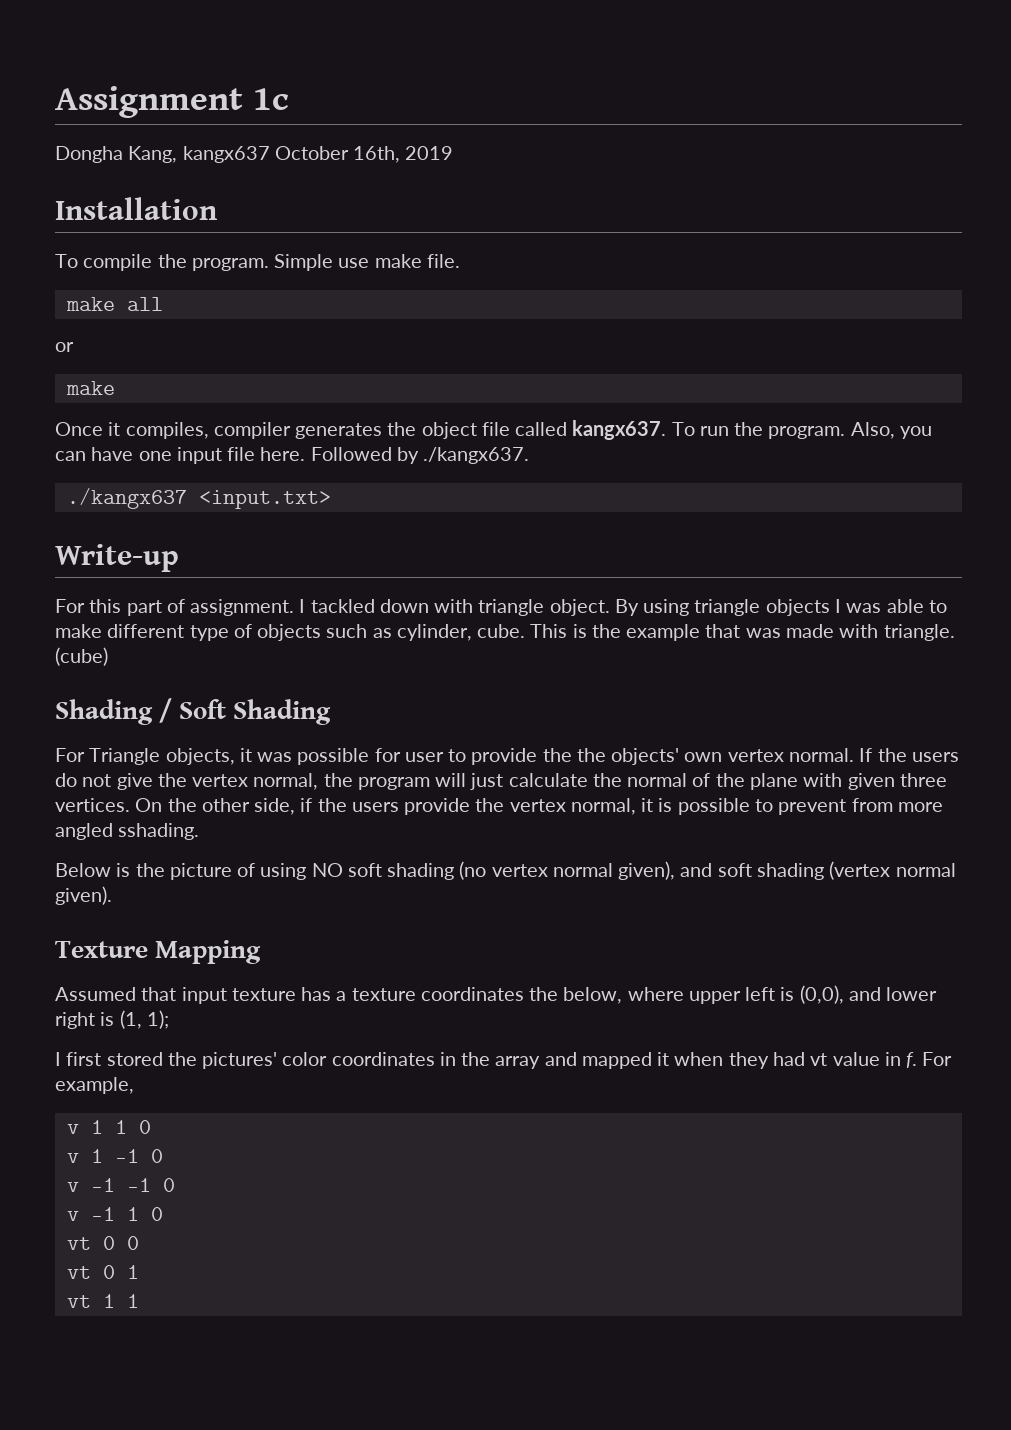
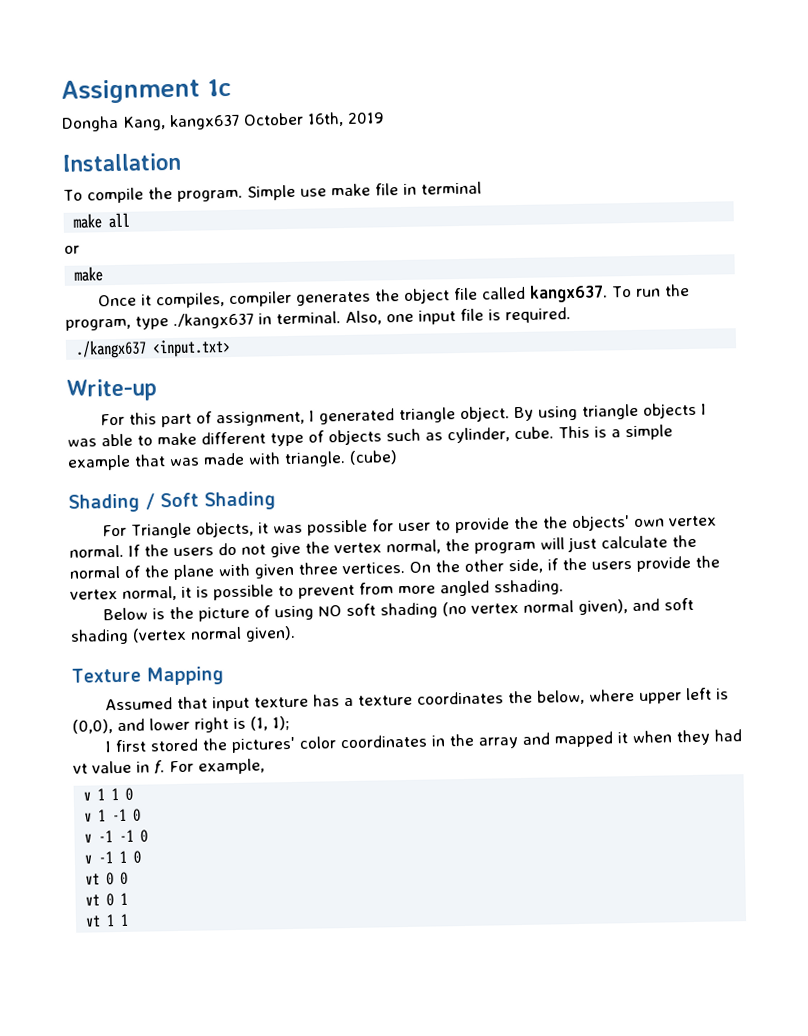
- Simple use make file.
+ Simple use make file in terminal
- To run the program. Also, you can have one input file here. Followed by ./kangx637.
+ To run the program, type ./kangx637 in terminal. Also, one input file is required.
- For this part of assignment. I tackled down with triangle object.
+ For this part of assignment, I generated triangle object.
- This is the example that was made with triangle.
+ This is a simple example that was made with triangle.

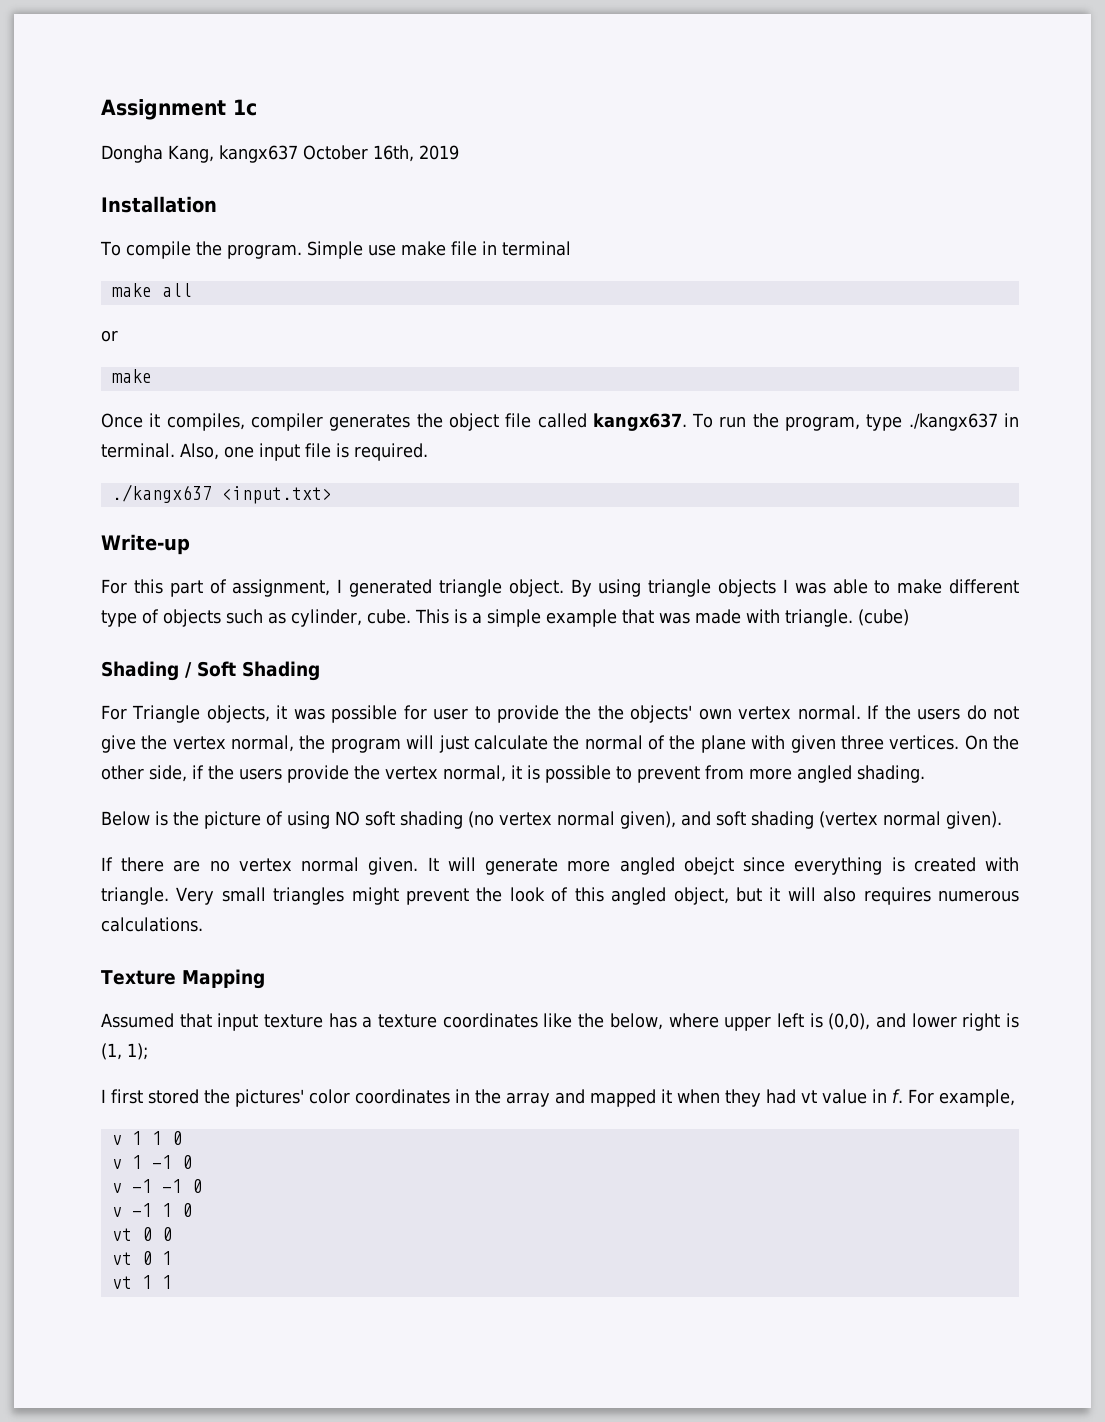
- On the other side, if the users provide the vertex normal, it is possible to prevent from more angled sshading.
+ On the other side, if the users provide the vertex normal, it is possible to prevent from more angled shading.
+ If there are no vertex normal given. It will generate more angled obejct since everything is created with triangle. Very small triangles might prevent the look of this angled object, but it will also requires numerous calculations.
- Assumed that input texture has a texture coordinates the below, where upper left is (0,0), and lower right is (1, 1);
+ Assumed that input texture has a texture coordinates like the below, where upper left is (0,0), and lower right is (1, 1);

